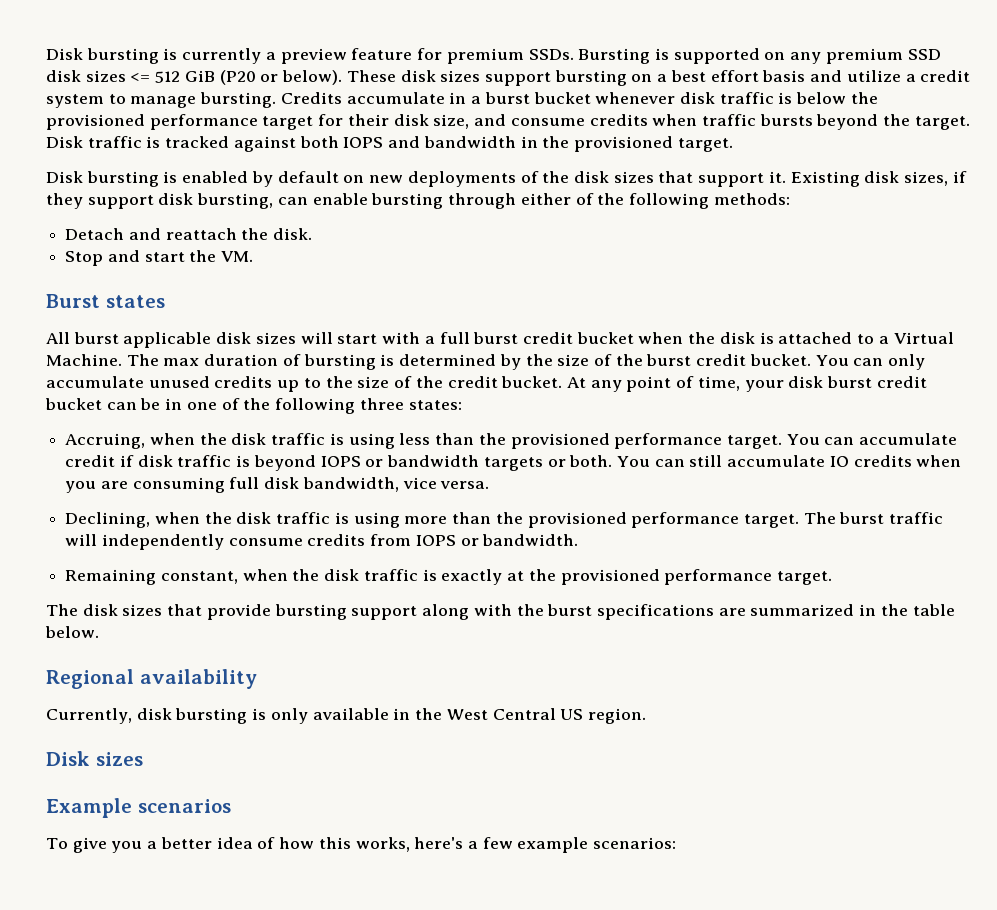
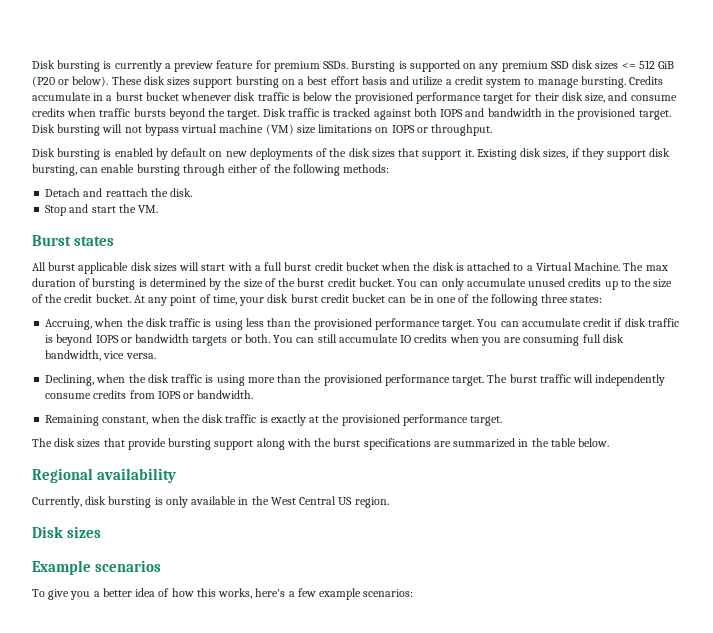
+ Disk bursting will not bypass virtual machine (VM) size limitations on IOPS or throughput.

